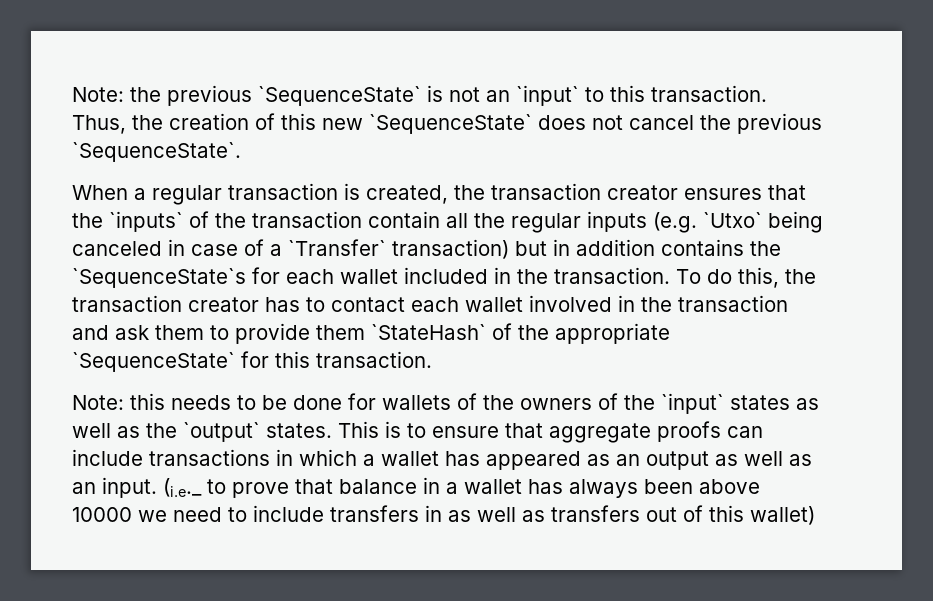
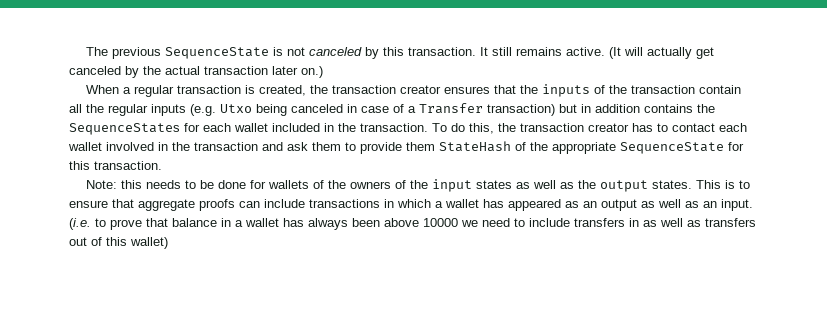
- Note: the previous `SequenceState` is not an `input` to this transaction. Thus, the creation of this new `SequenceState` does not cancel the previous `SequenceState`.
+ The previous SequenceState is not canceled by this transaction. It still remains active. (It will actually get canceled by the actual transaction later on.)
- When a regular transaction is created, the transaction creator ensures that the `inputs` of the transaction contain all the regular inputs (e.g. `Utxo` being canceled in case of a `Transfer` transaction) but in addition contains the `SequenceState`s for each wallet included in the transaction.
+ When a regular transaction is created, the transaction creator ensures that the inputs of the transaction contain all the regular inputs (e.g. Utxo being canceled in case of a Transfer transaction) but in addition contains the SequenceStates for each wallet included in the transaction.
- To do this, the transaction creator has to contact each wallet involved in the transaction and ask them to provide them `StateHash` of the appropriate `SequenceState` for this transaction.
+ To do this, the transaction creator has to contact each wallet involved in the transaction and ask them to provide them StateHash of the appropriate SequenceState for this transaction.
- Note: this needs to be done for wallets of the owners of the `input` states as well as the `output` states.
+ Note: this needs to be done for wallets of the owners of the input states as well as the output states.
- (i.e._ to prove that balance in a wallet has always been above 10000 we need to include transfers in as well as transfers out of this wallet)
+ (i.e. to prove that balance in a wallet has always been above 10000 we need to include transfers in as well as transfers out of this wallet)

